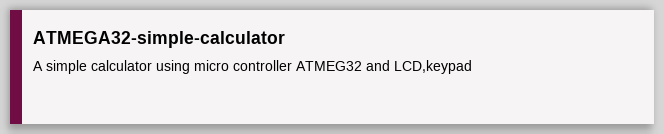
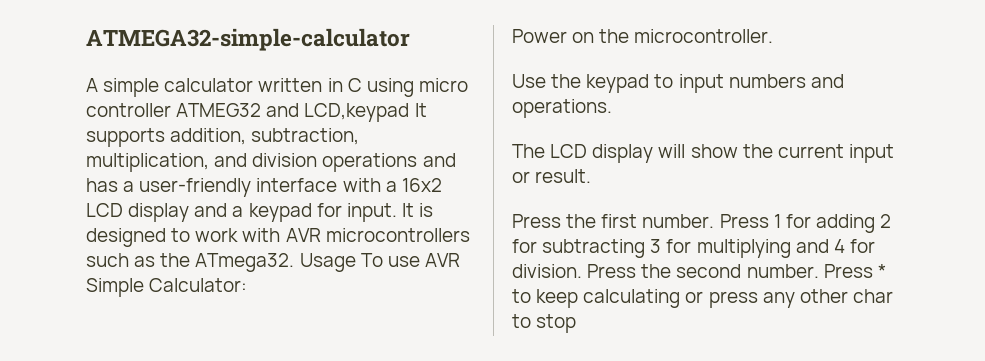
- A simple calculator using micro controller ATMEG32 and LCD,keypad
+ A simple calculator written in C using micro controller ATMEG32 and LCD,keypad It supports addition, subtraction, multiplication, and division operations and has a user-friendly interface with a 16x2 LCD display and a keypad for input. It is designed to work with AVR microcontrollers such as the ATmega32. Usage To use AVR Simple Calculator:
+ Power on the microcontroller.
+ Use the keypad to input numbers and operations.
+ The LCD display will show the current input or result.
+ Press the first number. Press 1 for adding 2 for subtracting 3 for multiplying and 4 for division. Press the second number. Press * to keep calculating or press any other char to stop

